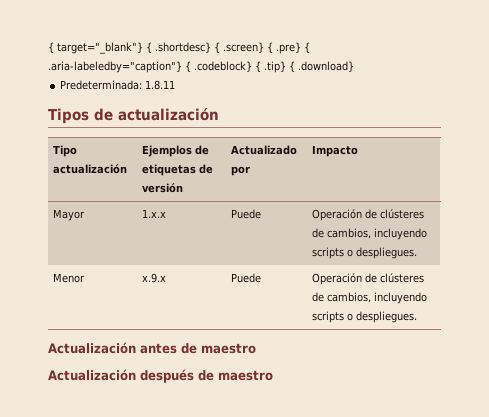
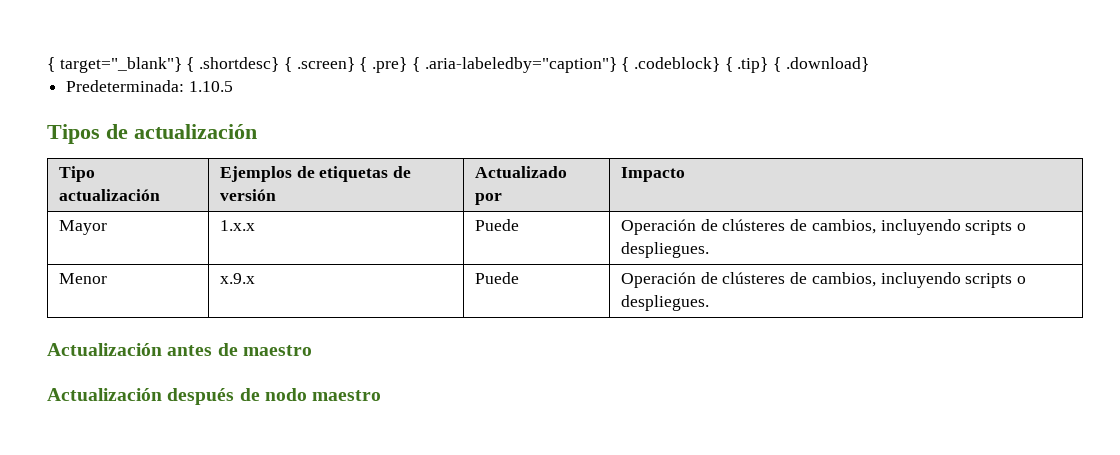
- Predeterminada: 1.8.11
+ Predeterminada: 1.10.5
- Actualización después de maestro
+ Actualización después de nodo maestro

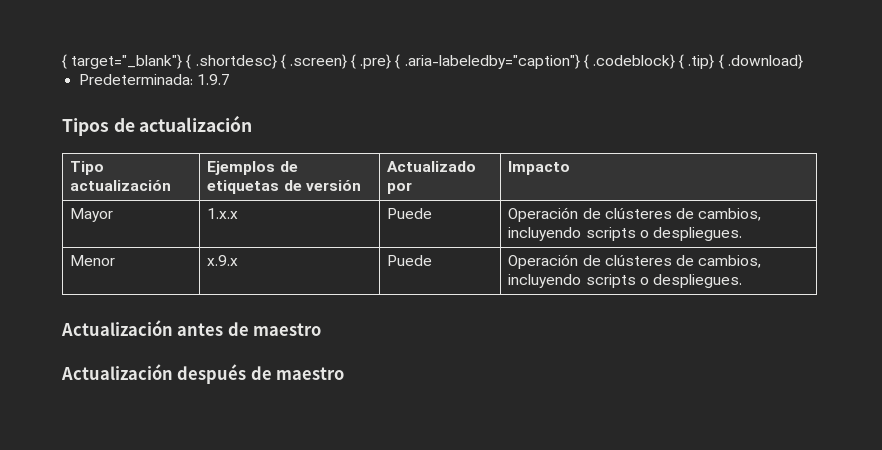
- Predeterminada: 1.10.5
+ Predeterminada: 1.9.7
- Actualización después de nodo maestro
+ Actualización después de maestro

